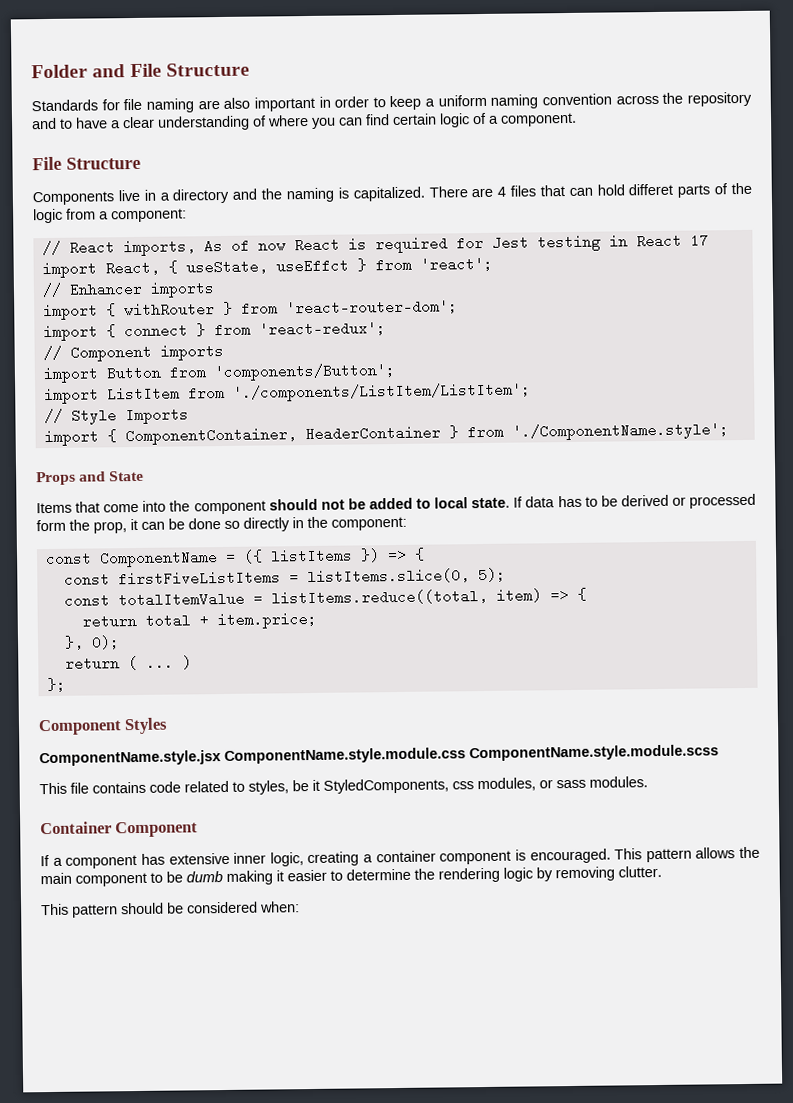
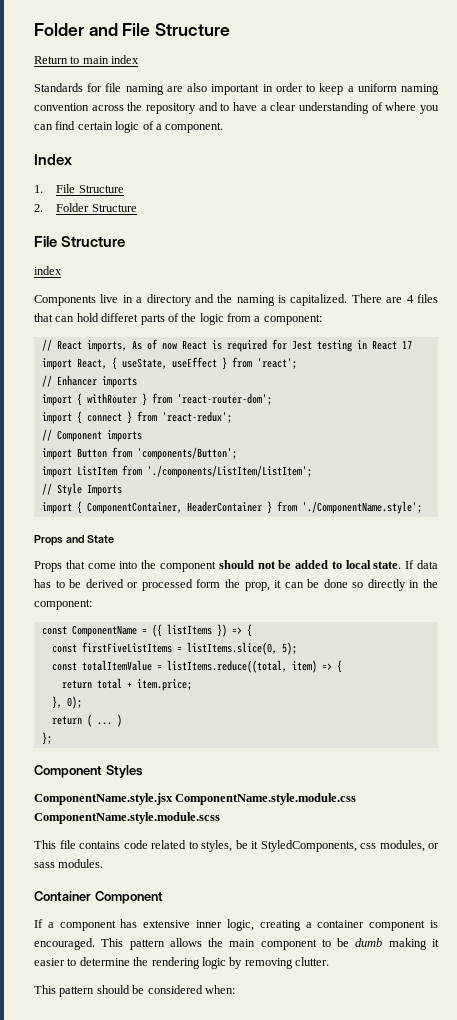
+ Return to main index
  Standards for file naming are also important in order to keep a uniform naming convention across the repository and to have a clear understanding of where you can find certain logic of a component.
+ Index
+ 1. File Structure
+ 2. Folder Structure
  File Structure
+ index
- import React, { useState, useEffct } from 'react';
+ import React, { useState, useEffect } from 'react';
- Items that come into the component should not be added to local state.
+ Props that come into the component should not be added to local state.

